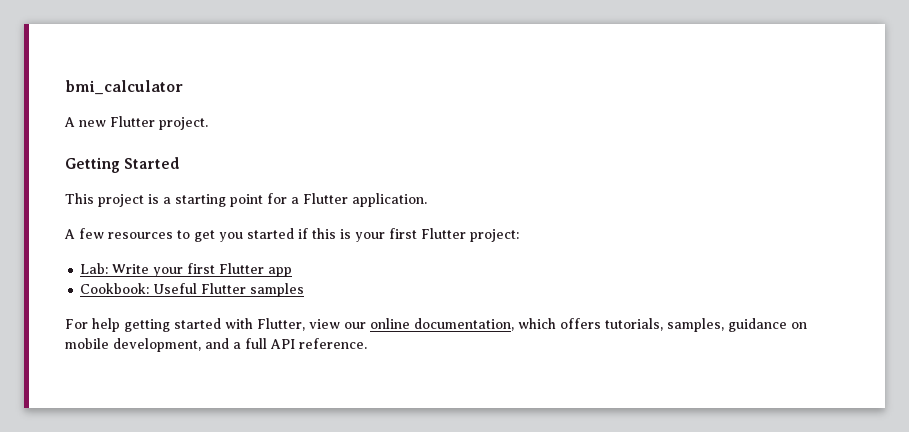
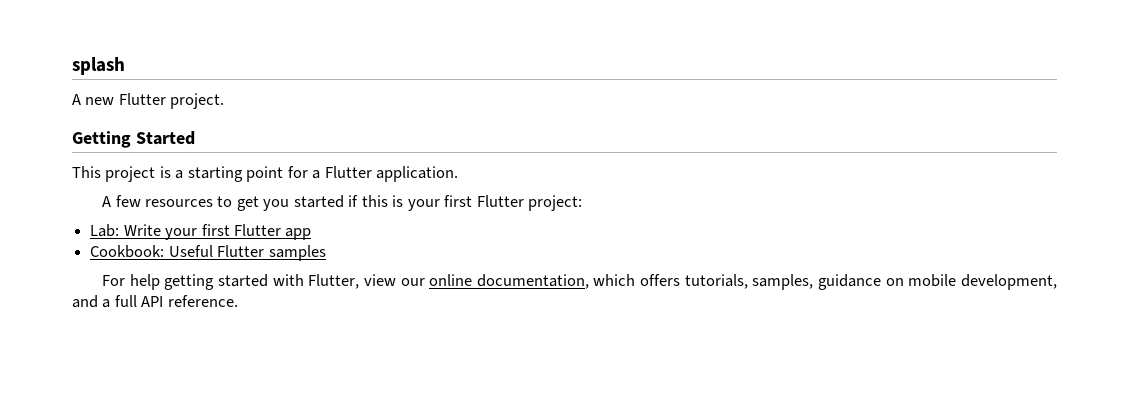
- bmi_calculator
+ splash

